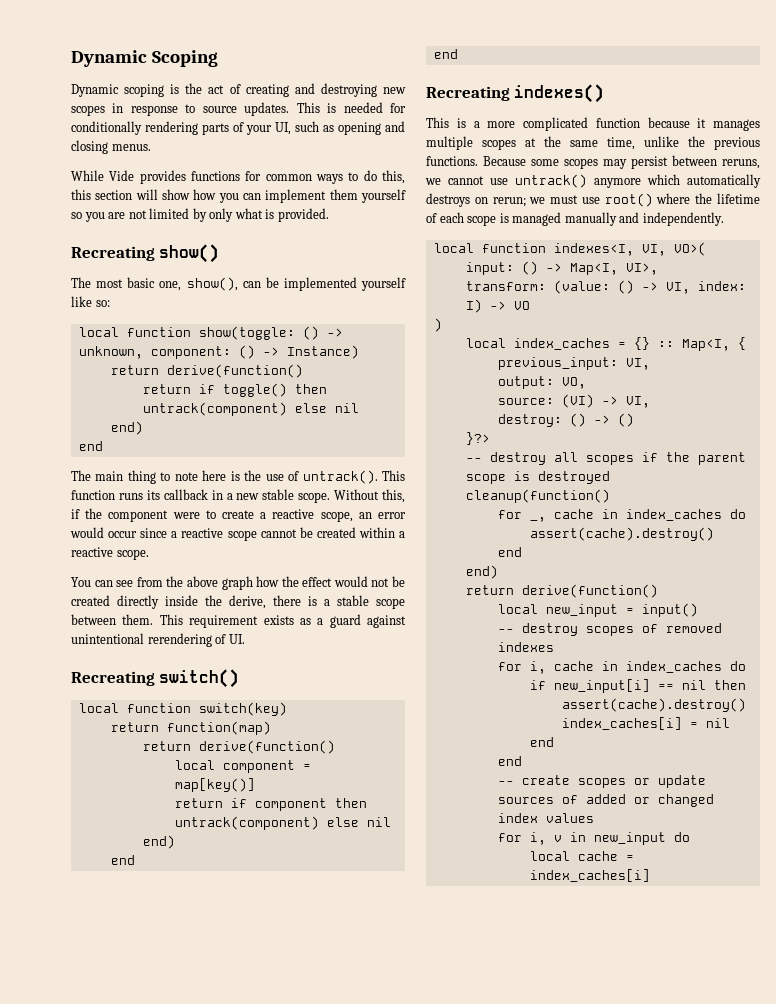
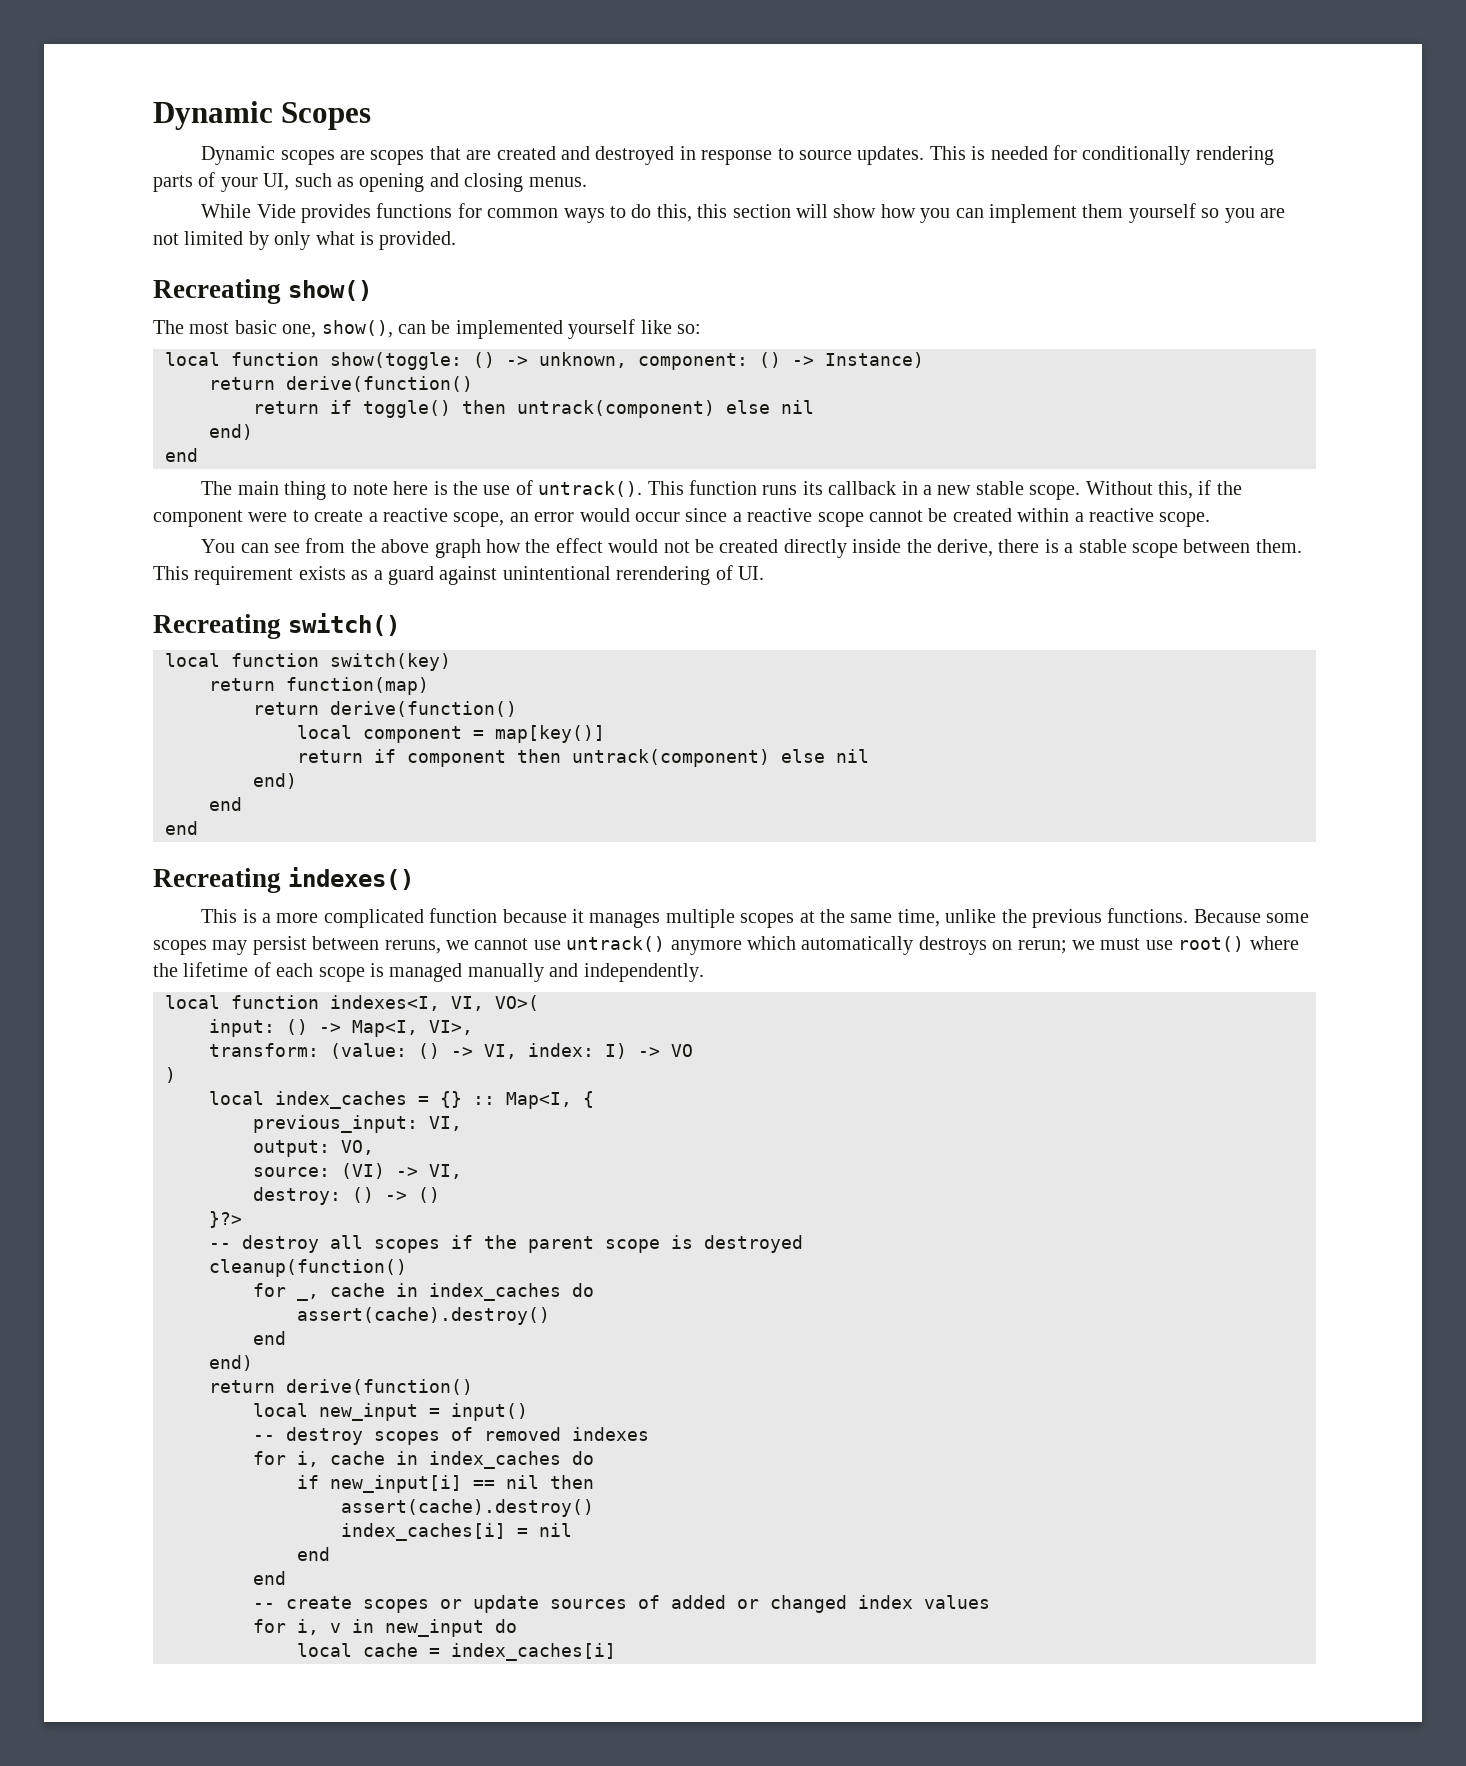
- Dynamic Scoping
- Dynamic scoping is the act of creating and destroying new scopes in response to source updates.
+ Dynamic Scopes
+ Dynamic scopes are scopes that are created and destroyed in response to source updates.

